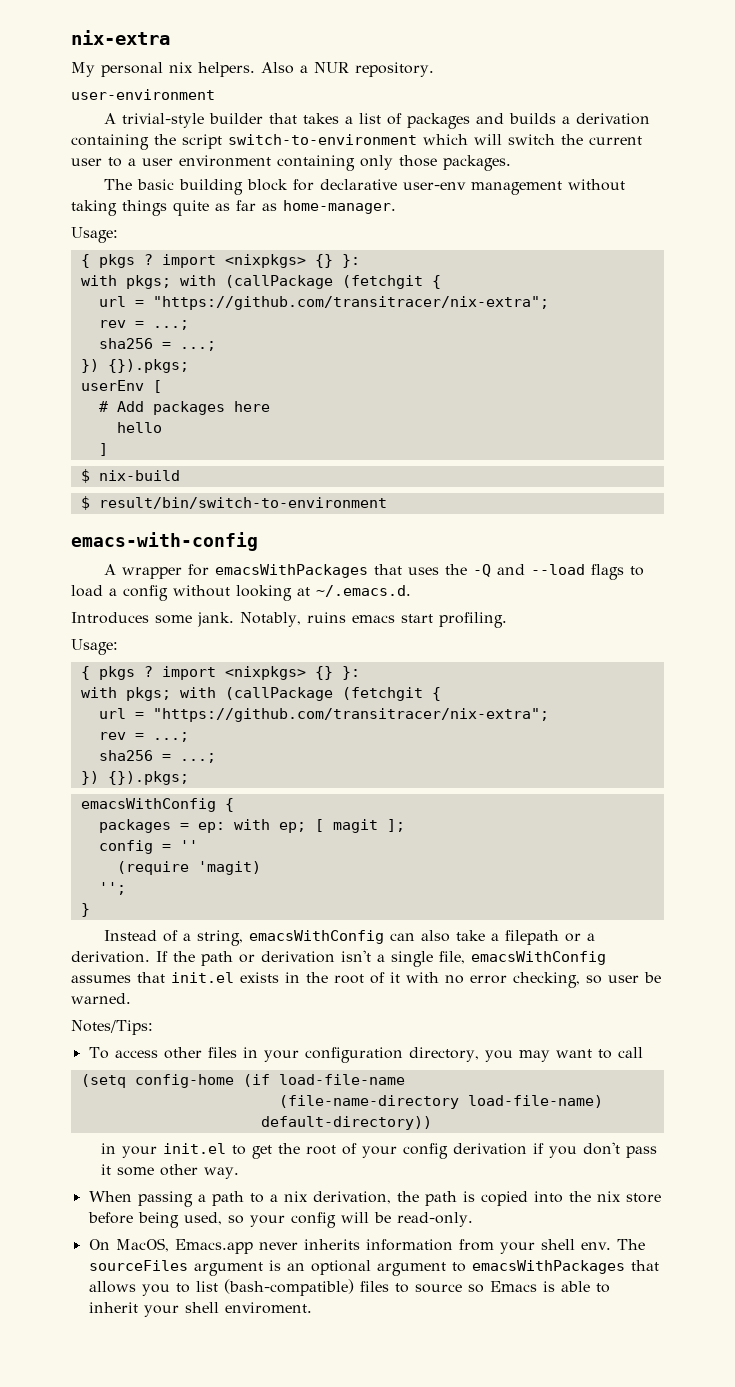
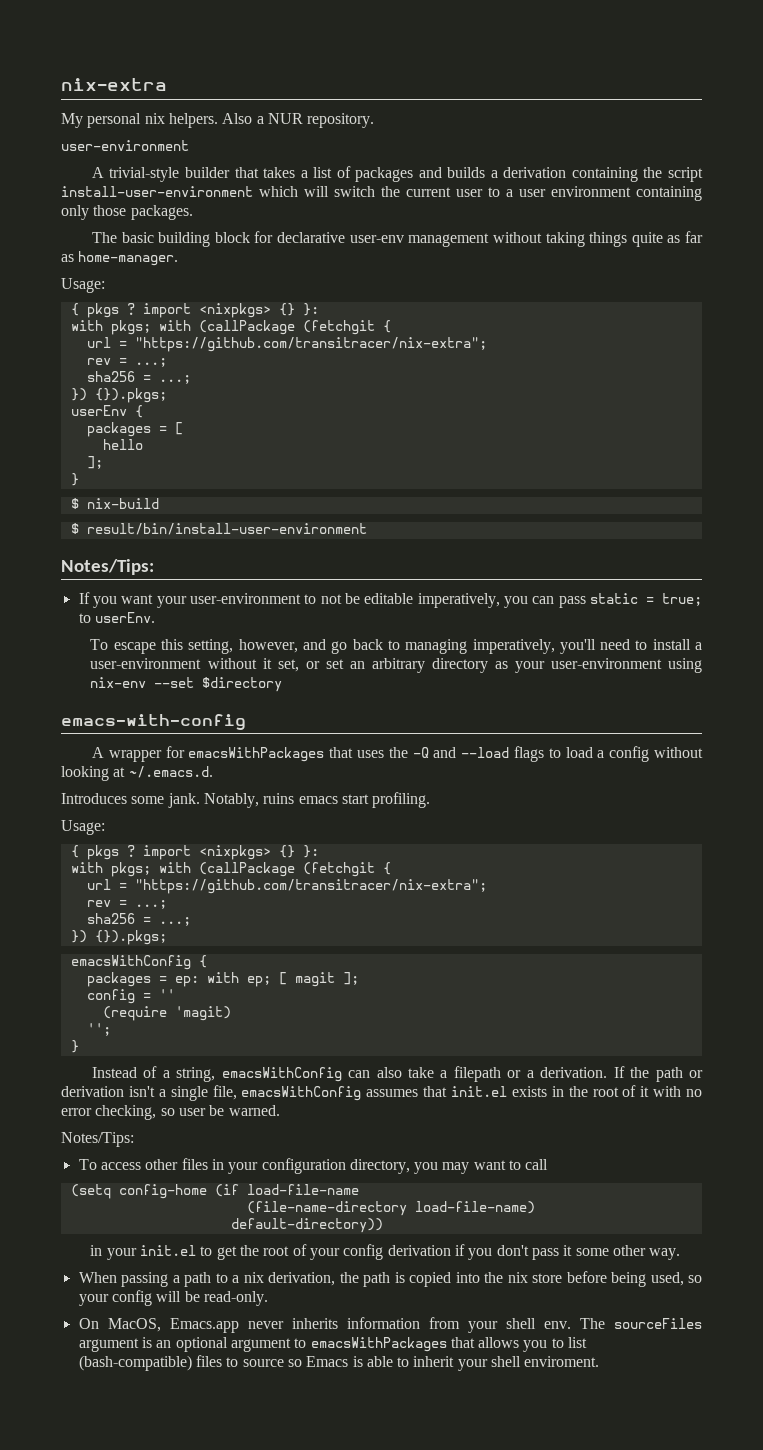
- A trivial-style builder that takes a list of packages and builds a derivation containing the script switch-to-environment which will switch the current user to a user environment containing only those packages.
+ A trivial-style builder that takes a list of packages and builds a derivation containing the script install-user-environment which will switch the current user to a user environment containing only those packages.
- userEnv [
- # Add packages here
+ userEnv {
+ packages = [
  hello
- ]
+ ];
+ }
- $ result/bin/switch-to-environment
+ $ result/bin/install-user-environment
+ Notes/Tips:
+ If you want your user-environment to not be editable imperatively, you can pass static = true; to userEnv.
+ To escape this setting, however, and go back to managing imperatively, you'll need to install a user-environment without it set, or set an arbitrary directory as your user-environment using nix-env --set $directory

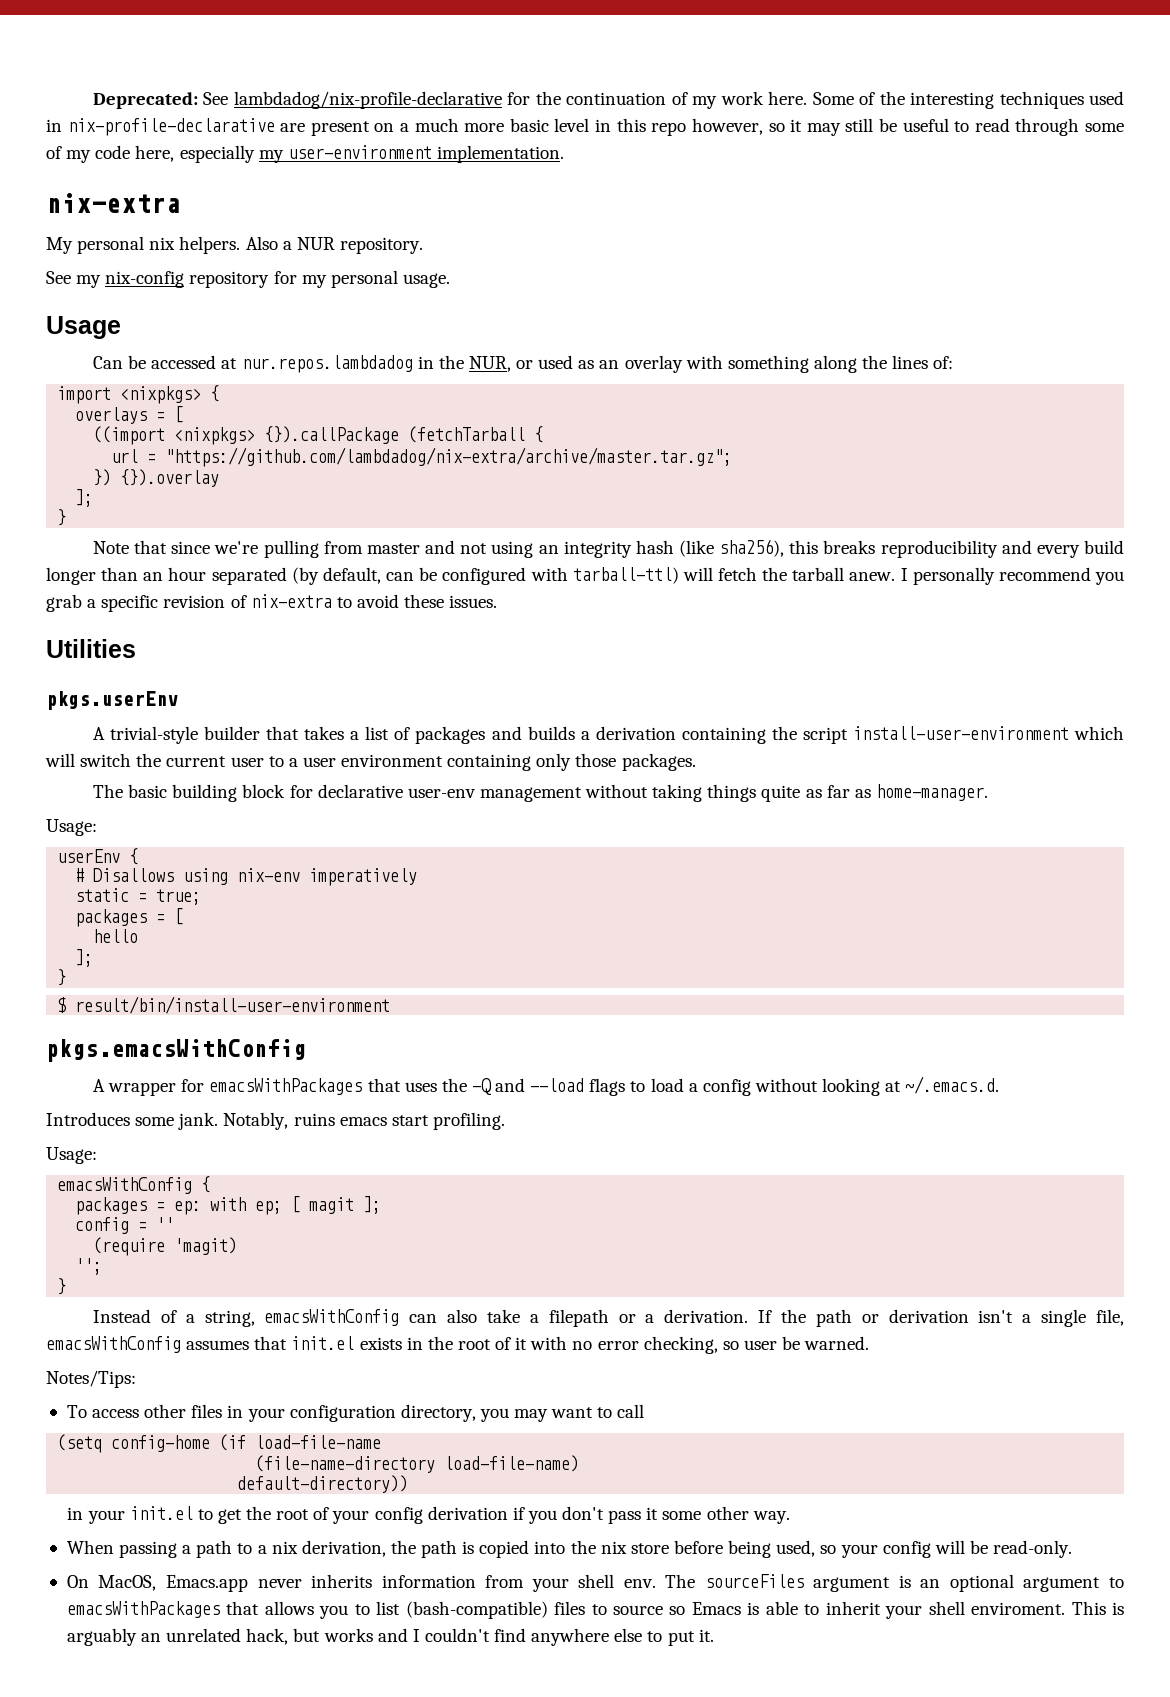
+ Deprecated: See lambdadog/nix-profile-declarative for the continuation of my work here. Some of the interesting techniques used in nix-profile-declarative are present on a much more basic level in this repo however, so it may still be useful to read through some of my code here, especially my user-environment implementation.
  Also a NUR repository.
- user-environment
+ See my nix-config repository for my personal usage.
+ Usage
+ Can be accessed at nur.repos.lambdadog in the NUR, or used as an overlay with something along the lines of:
+ import <nixpkgs> {
+ overlays = [
+ ((import <nixpkgs> {}).callPackage (fetchTarball {
+ url = "https://github.com/lambdadog/nix-extra/archive/master.tar.gz";
+ }) {}).overlay
+ ];
+ }
+ Note that since we're pulling from master and not using an integrity hash (like sha256), this breaks reproducibility and every build longer than an hour separated (by default, can be configured with tarball-ttl) will fetch the tarball anew. I personally recommend you grab a specific revision of nix-extra to avoid these issues.
+ Utilities
+ pkgs.userEnv
  The basic building block for declarative user-env management without taking things quite as far as home-manager.
  Usage:
- { pkgs ? import <nixpkgs> {} }:
- with pkgs; with (callPackage (fetchgit {
- url = "https://github.com/transitracer/nix-extra";
- rev = ...;
- sha256 = ...;
- }) {}).pkgs;
  userEnv {
+ # Disallows using nix-env imperatively
+ static = true;
- $ nix-build
  $ result/bin/install-user-environment
- Notes/Tips:
- If you want your user-environment to not be editable imperatively, you can pass static = true; to userEnv.
- To escape this setting, however, and go back to managing imperatively, you'll need to install a user-environment without it set, or set an arbitrary directory as your user-environment using nix-env --set $directory
- emacs-with-config
+ pkgs.emacsWithConfig
  Notably, ruins emacs start profiling.
  Usage:
- { pkgs ? import <nixpkgs> {} }:
- with pkgs; with (callPackage (fetchgit {
- url = "https://github.com/transitracer/nix-extra";
- rev = ...;
- sha256 = ...;
- }) {}).pkgs;
+ This is arguably an unrelated hack, but works and I couldn't find anywhere else to put it.

